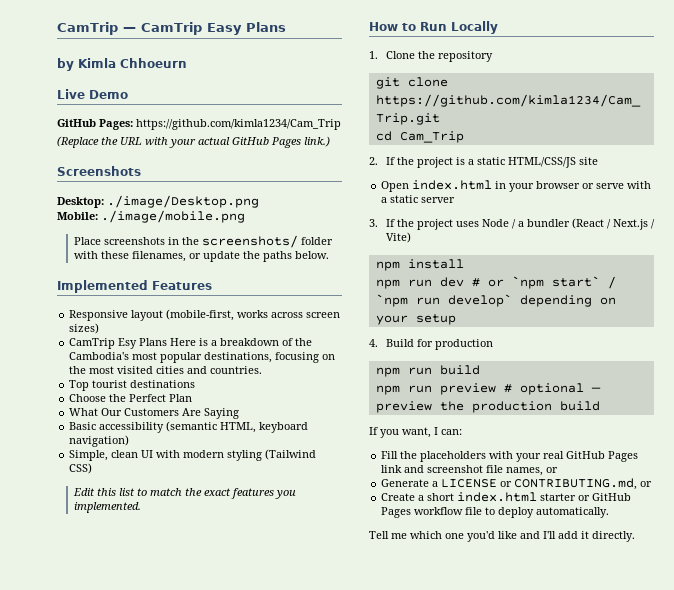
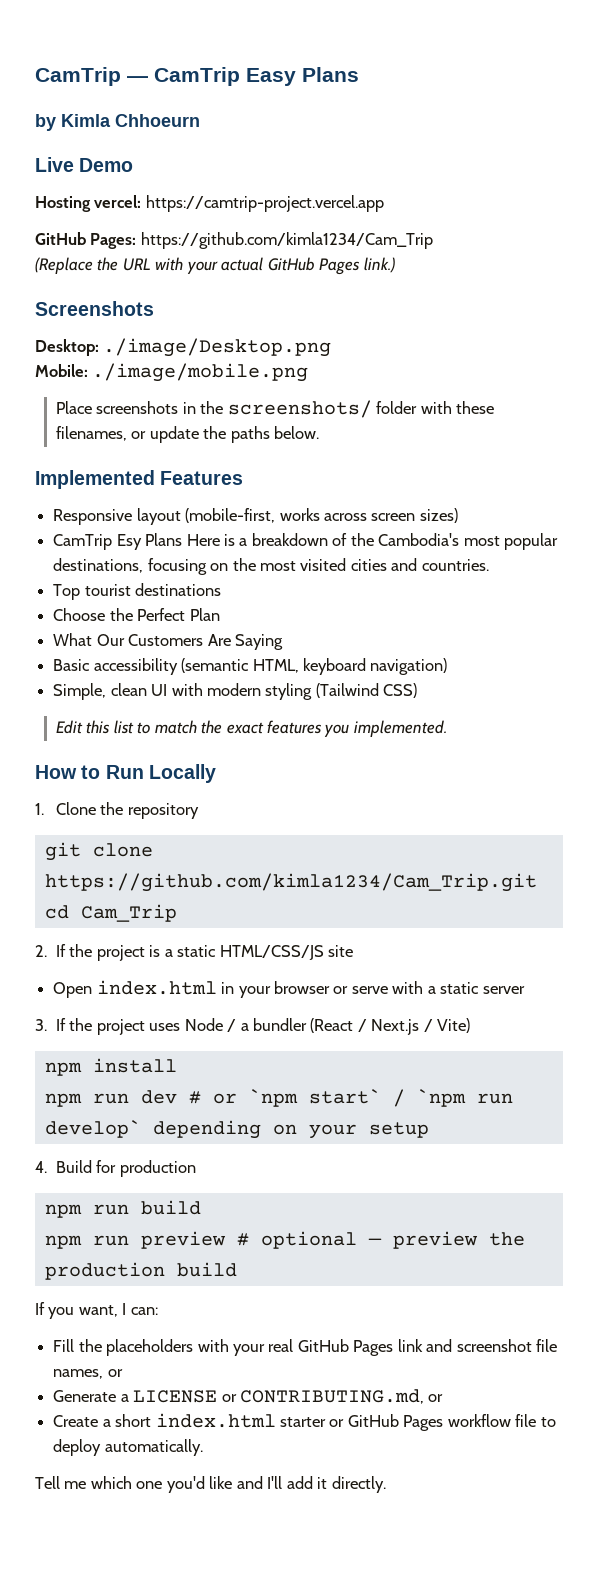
+ Hosting vercel: https://camtrip-project.vercel.app

